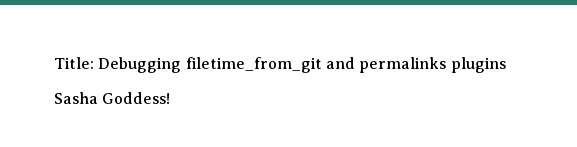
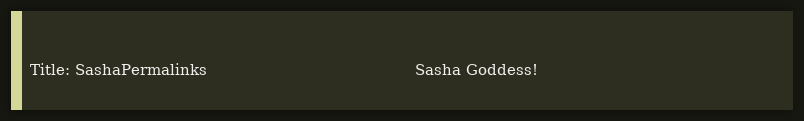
- Title: Debugging filetime_from_git and permalinks plugins
+ Title: SashaPermalinks

